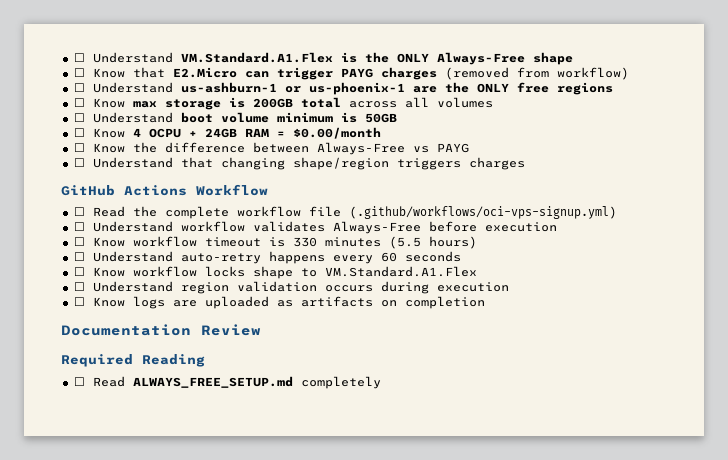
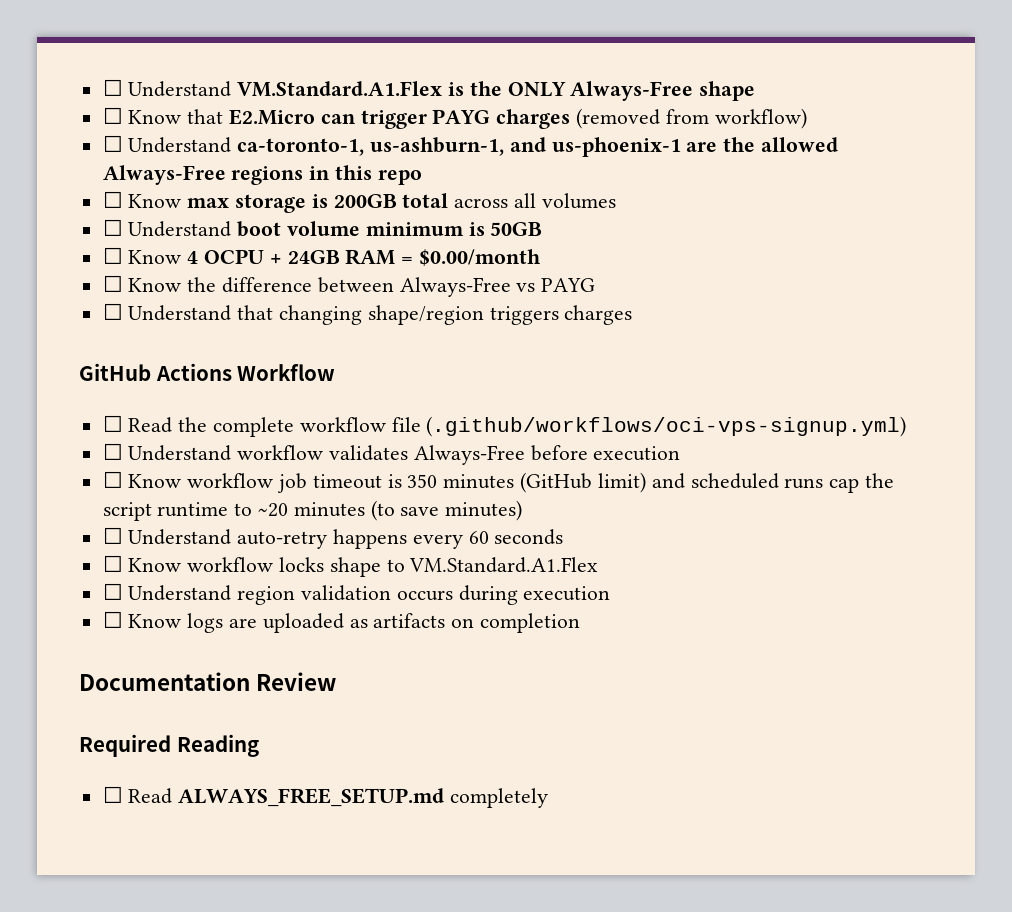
- ☐ Understand us-ashburn-1 or us-phoenix-1 are the ONLY free regions
+ ☐ Understand ca-toronto-1, us-ashburn-1, and us-phoenix-1 are the allowed Always-Free regions in this repo
- ☐ Know workflow timeout is 330 minutes (5.5 hours)
+ ☐ Know workflow job timeout is 350 minutes (GitHub limit) and scheduled runs cap the script runtime to ~20 minutes (to save minutes)

